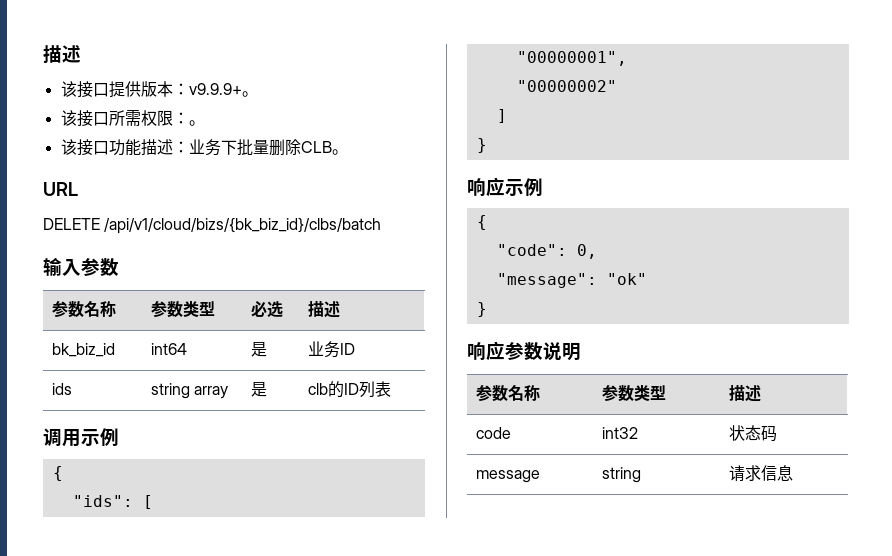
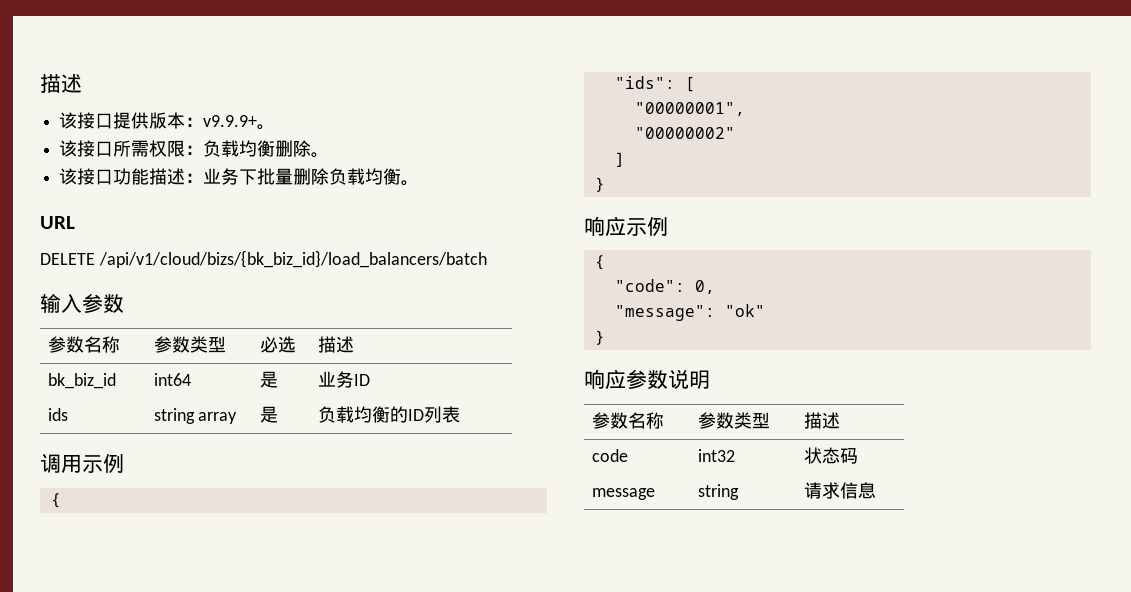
- 该接口所需权限：。
+ 该接口所需权限：负载均衡删除。
- 该接口功能描述：业务下批量删除CLB。
+ 该接口功能描述：业务下批量删除负载均衡。
- DELETE /api/v1/cloud/bizs/{bk_biz_id}/clbs/batch
+ DELETE /api/v1/cloud/bizs/{bk_biz_id}/load_balancers/batch
- ids | string array | 是 | clb的ID列表
+ ids | string array | 是 | 负载均衡的ID列表

